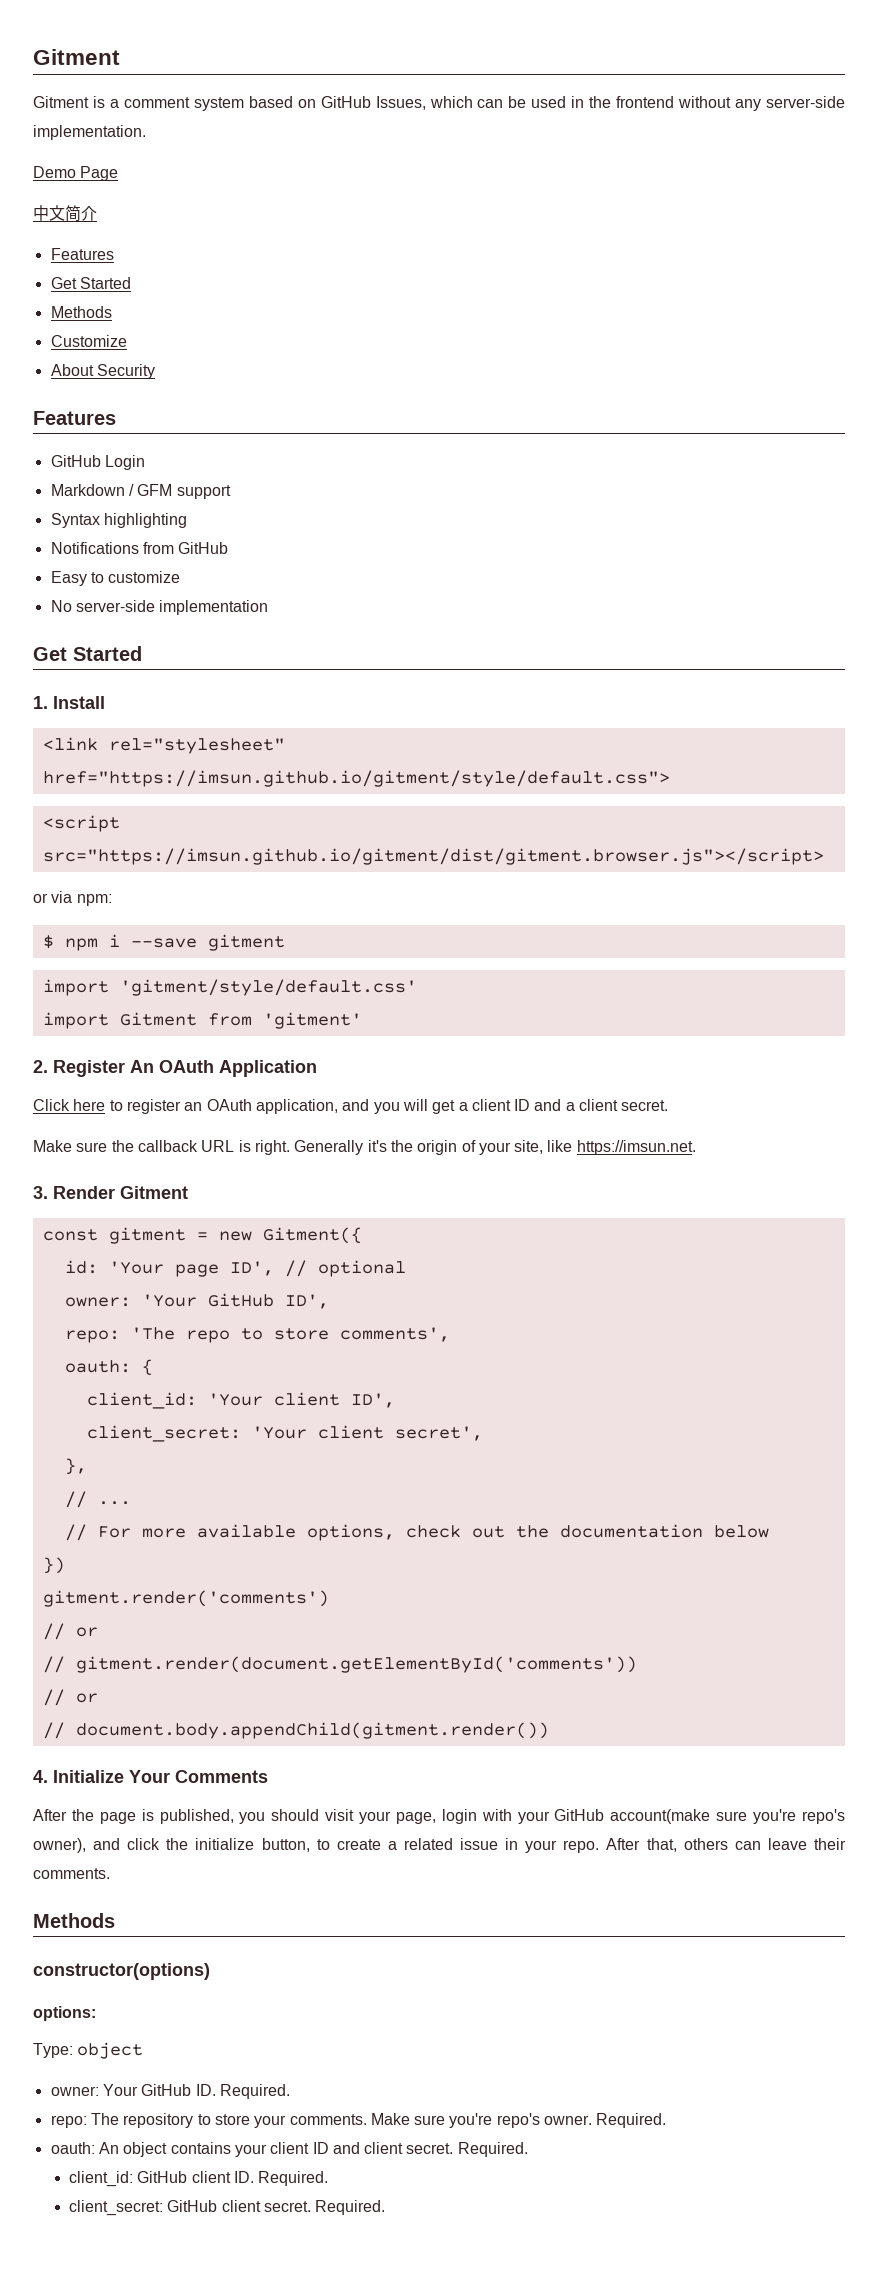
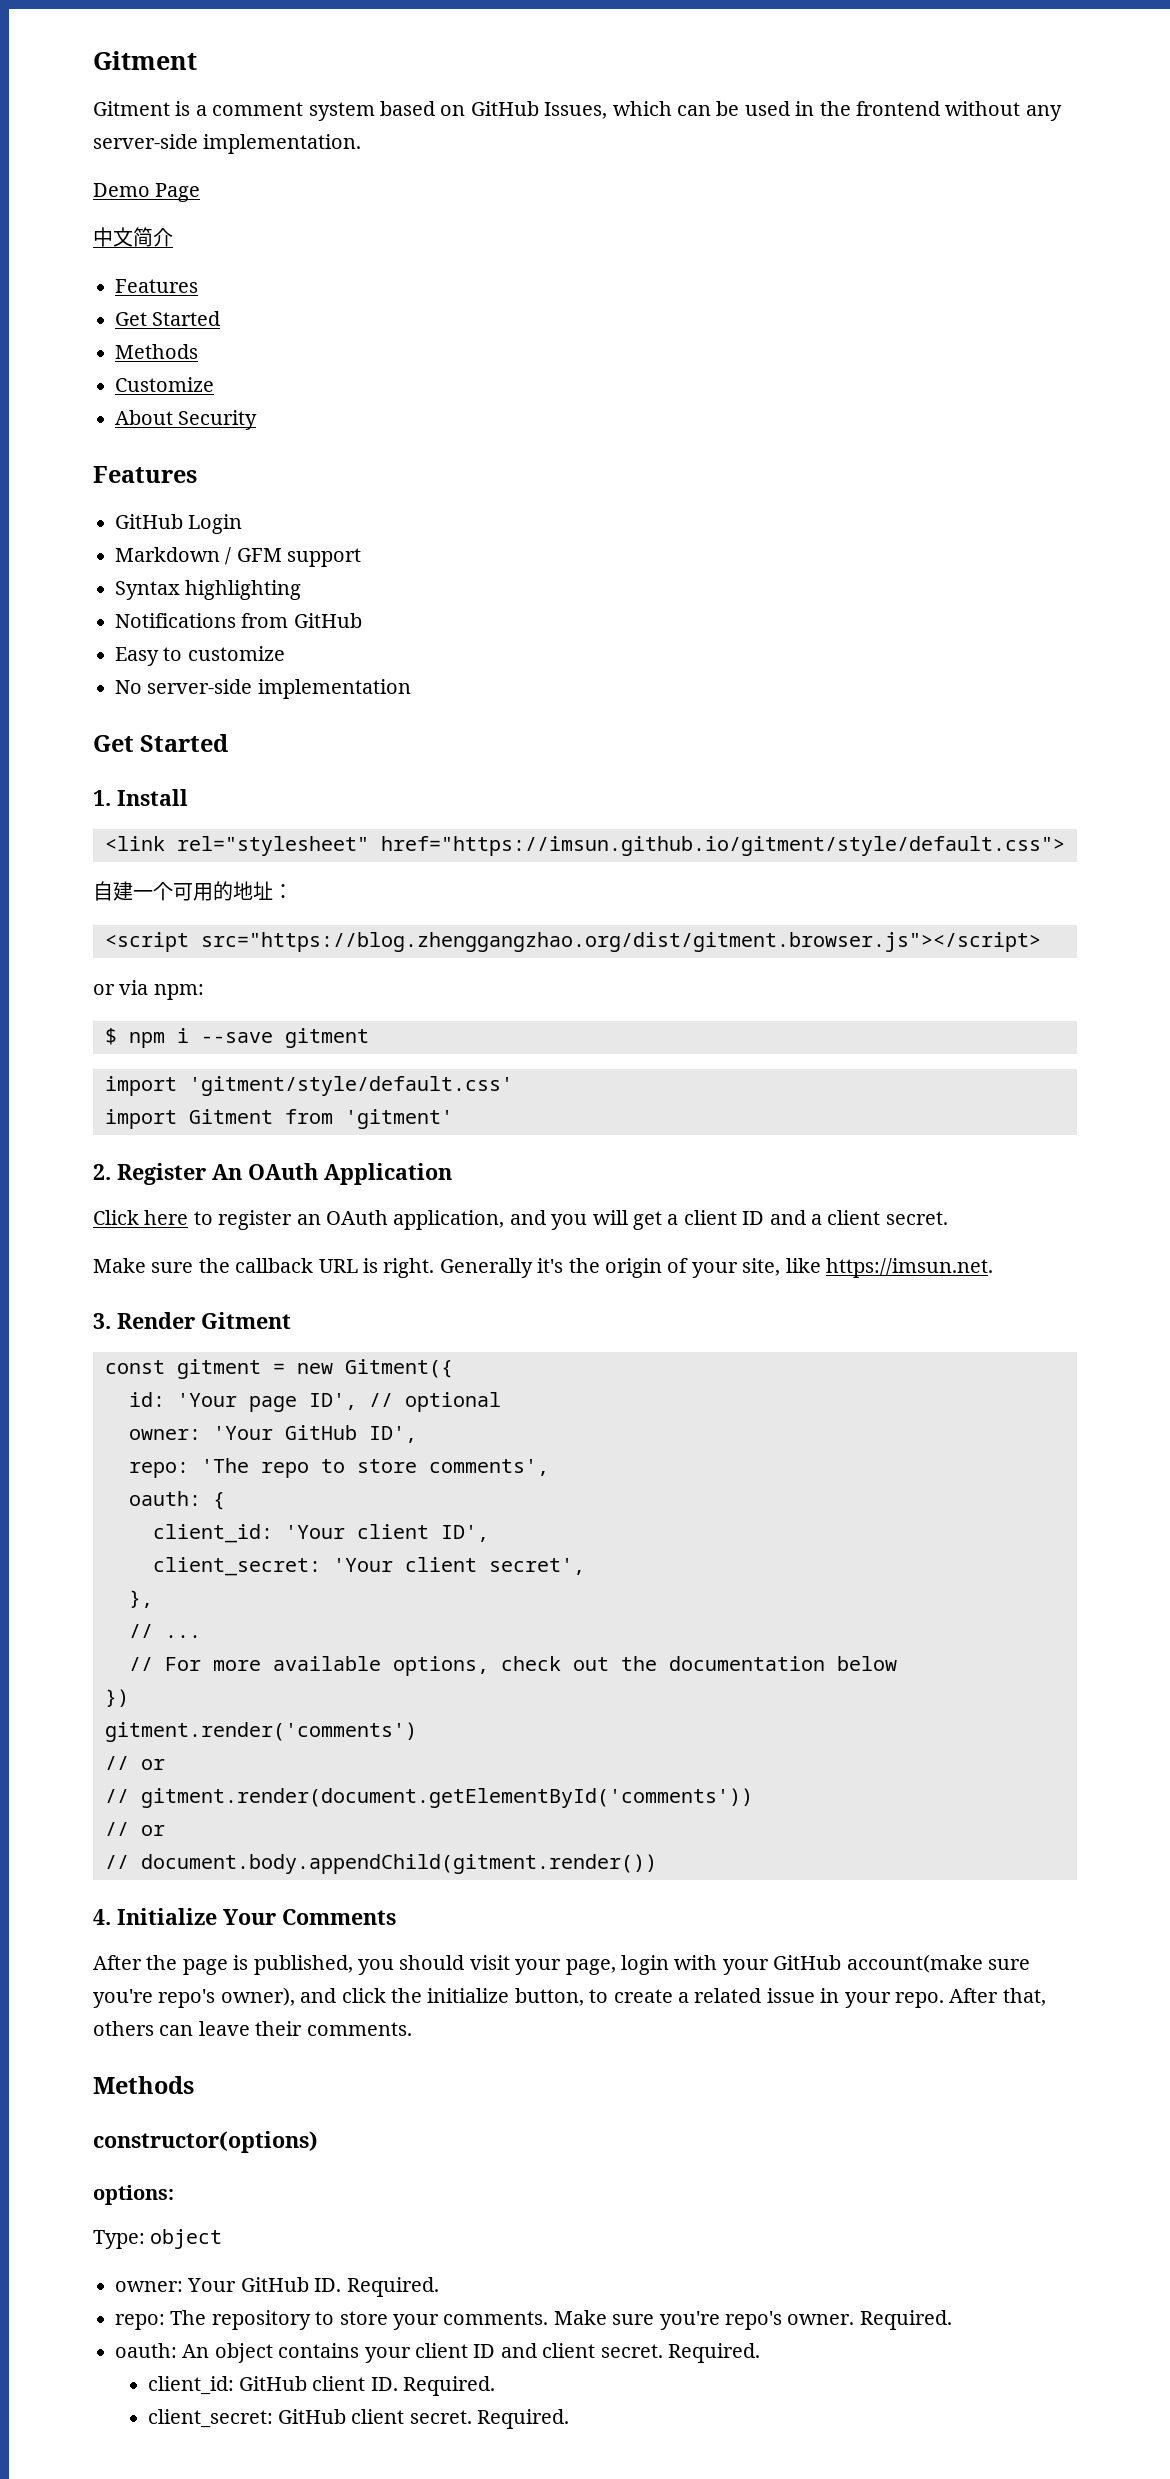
+ 自建一个可用的地址：
- <script src="https://imsun.github.io/gitment/dist/gitment.browser.js"></script>
+ <script src="https://blog.zhenggangzhao.org/dist/gitment.browser.js"></script>

